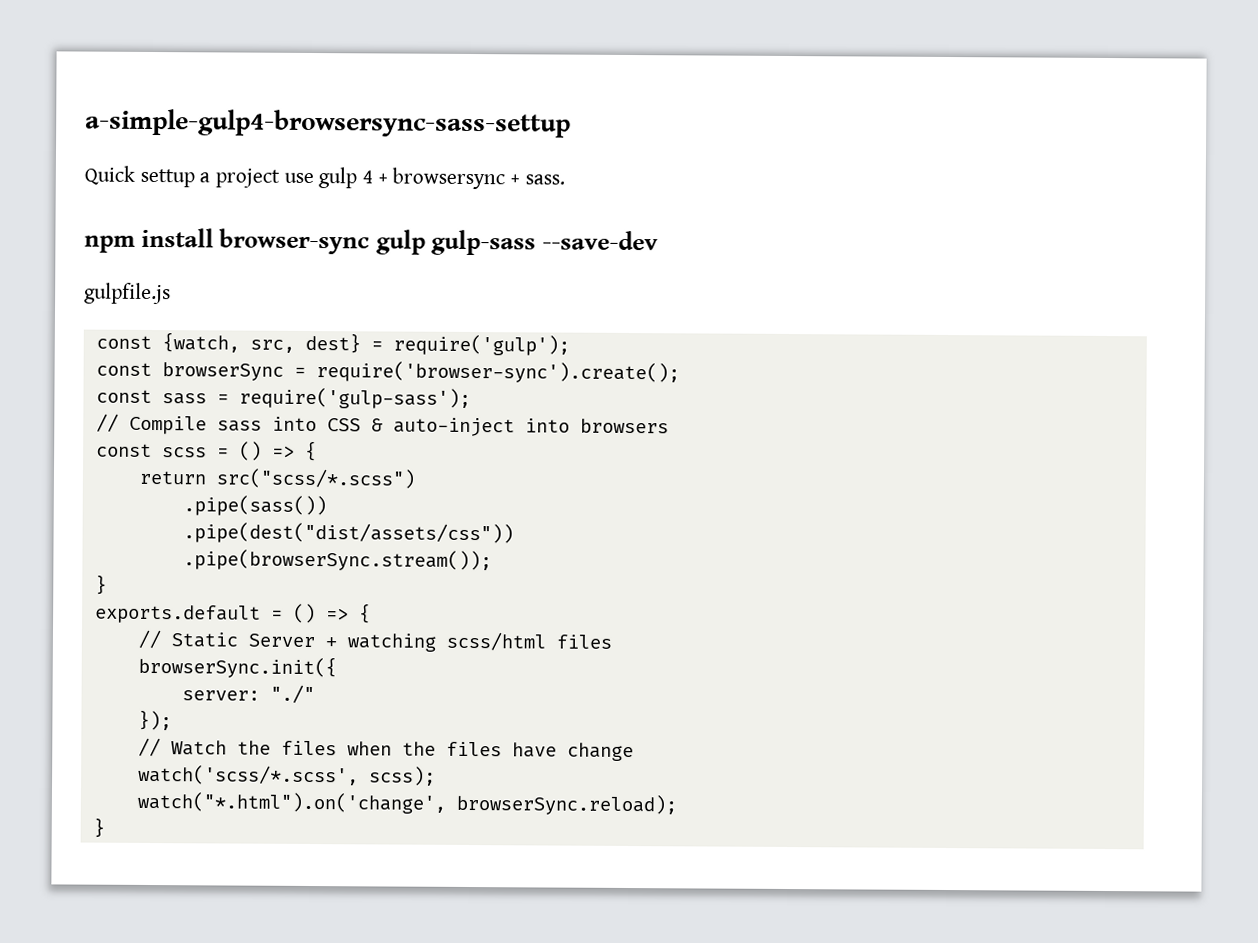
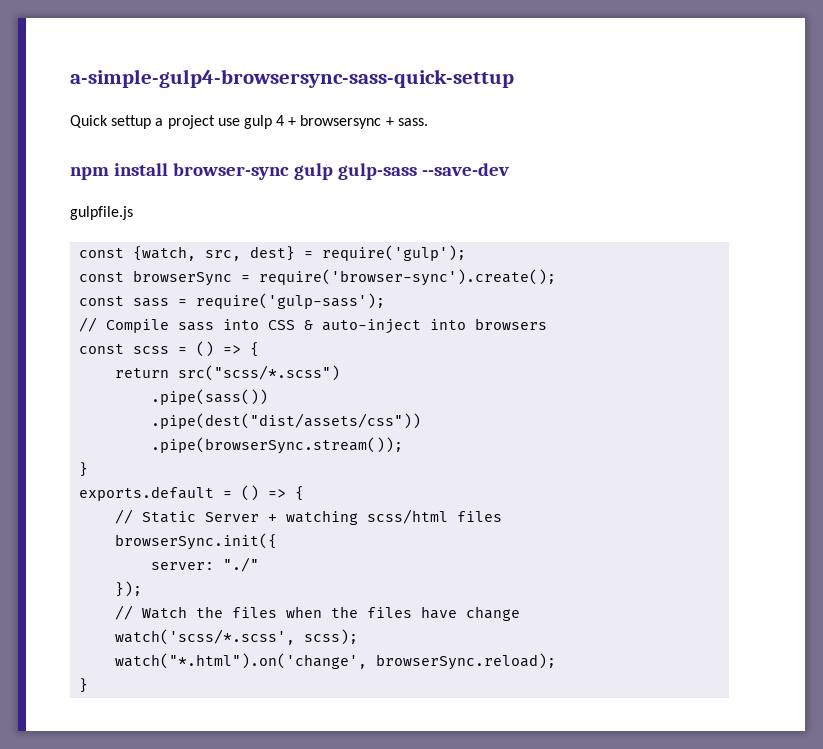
- a-simple-gulp4-browsersync-sass-settup
+ a-simple-gulp4-browsersync-sass-quick-settup

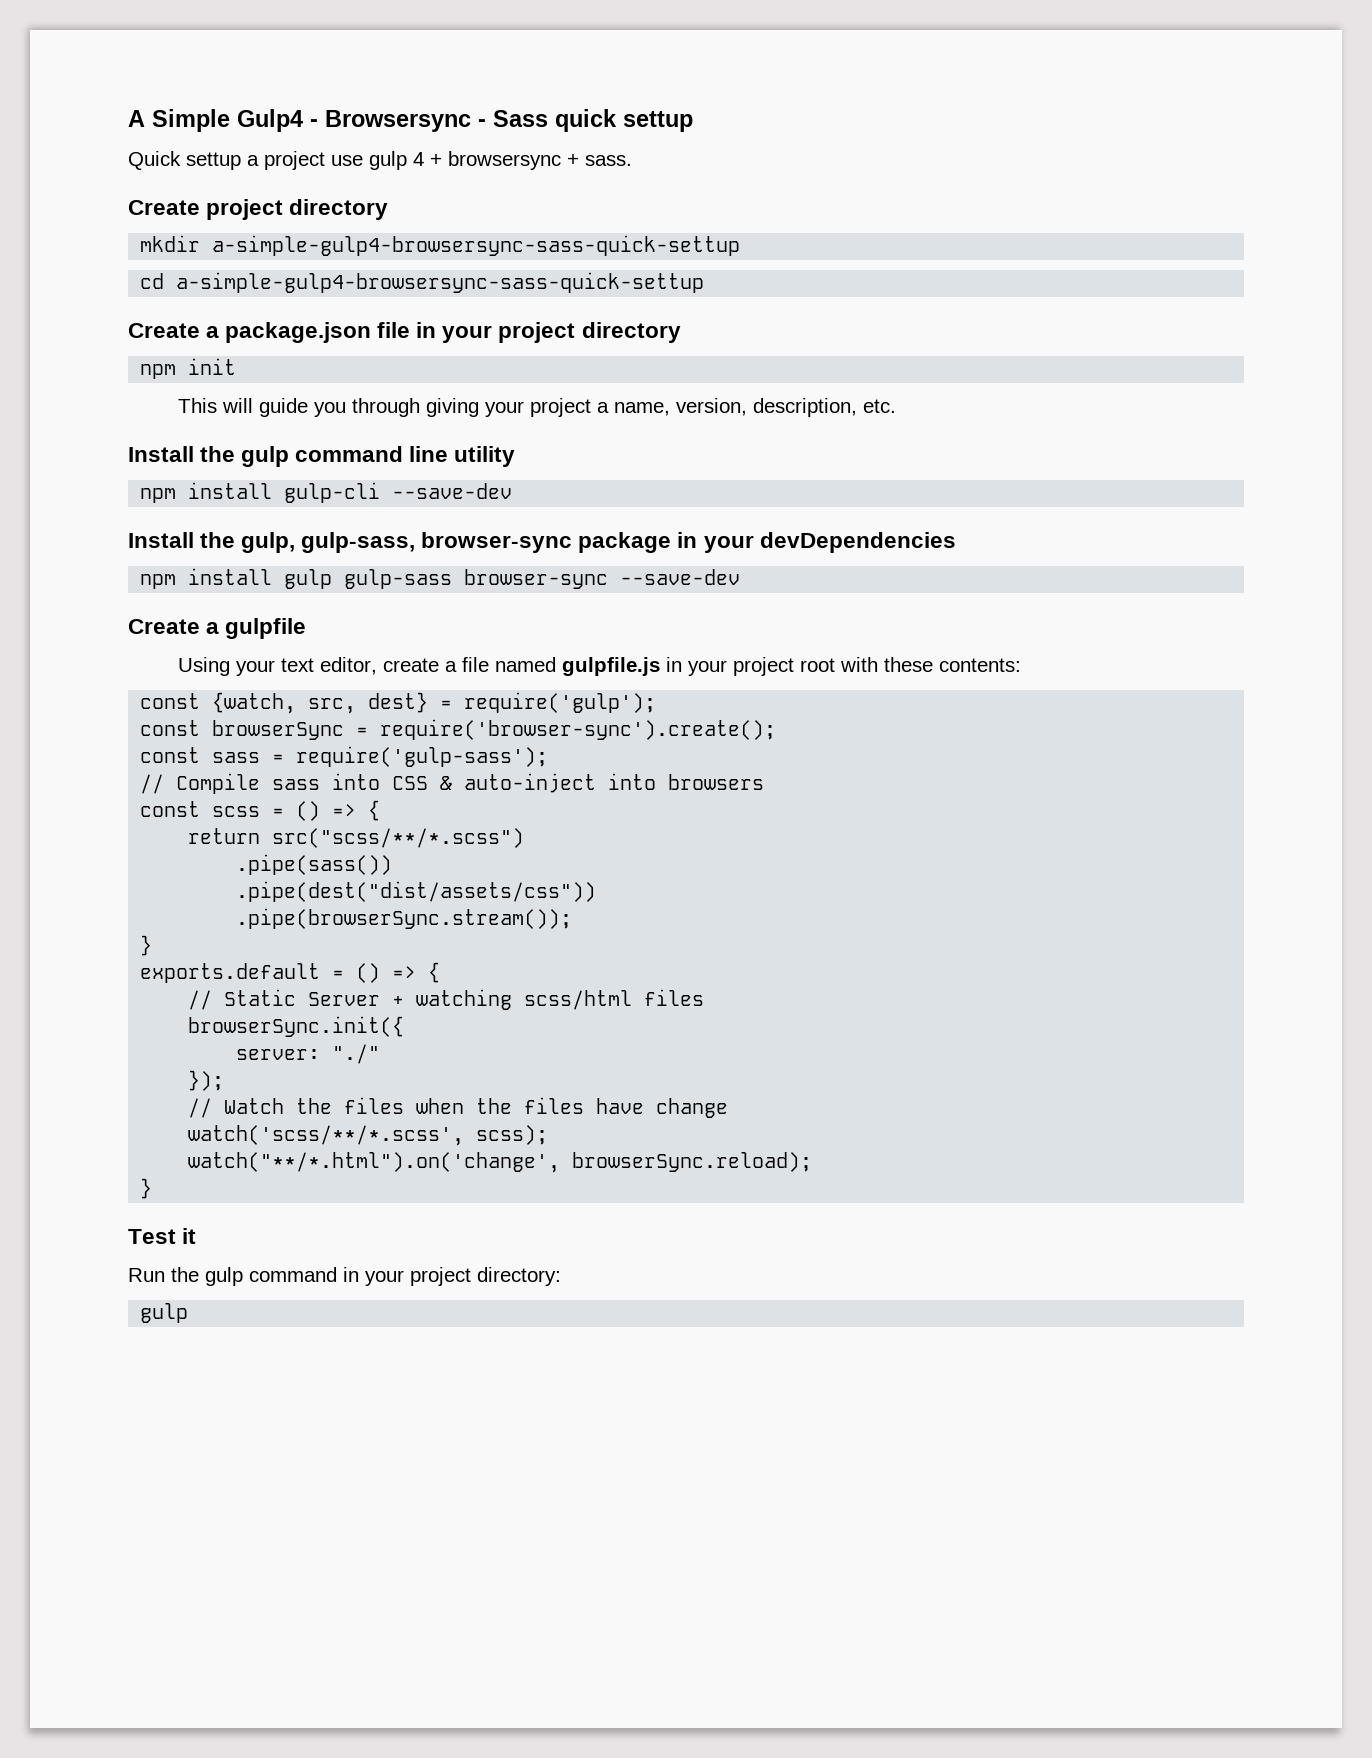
- a-simple-gulp4-browsersync-sass-quick-settup
+ A Simple Gulp4 - Browsersync - Sass quick settup
- npm install browser-sync gulp gulp-sass --save-dev
- gulpfile.js
+ Create project directory
+ mkdir a-simple-gulp4-browsersync-sass-quick-settup
+ cd a-simple-gulp4-browsersync-sass-quick-settup
+ Create a package.json file in your project directory
+ npm init
+ This will guide you through giving your project a name, version, description, etc.
+ Install the gulp command line utility
+ npm install gulp-cli --save-dev
+ Install the gulp, gulp-sass, browser-sync package in your devDependencies
+ npm install gulp gulp-sass browser-sync --save-dev
+ Create a gulpfile
+ Using your text editor, create a file named gulpfile.js in your project root with these contents:
- return src("scss/*.scss")
+ return src("scss/**/*.scss")
- watch('scss/*.scss', scss);
+ watch('scss/**/*.scss', scss);
- watch("*.html").on('change', browserSync.reload);
+ watch("**/*.html").on('change', browserSync.reload);
+ Test it
+ Run the gulp command in your project directory:
+ gulp

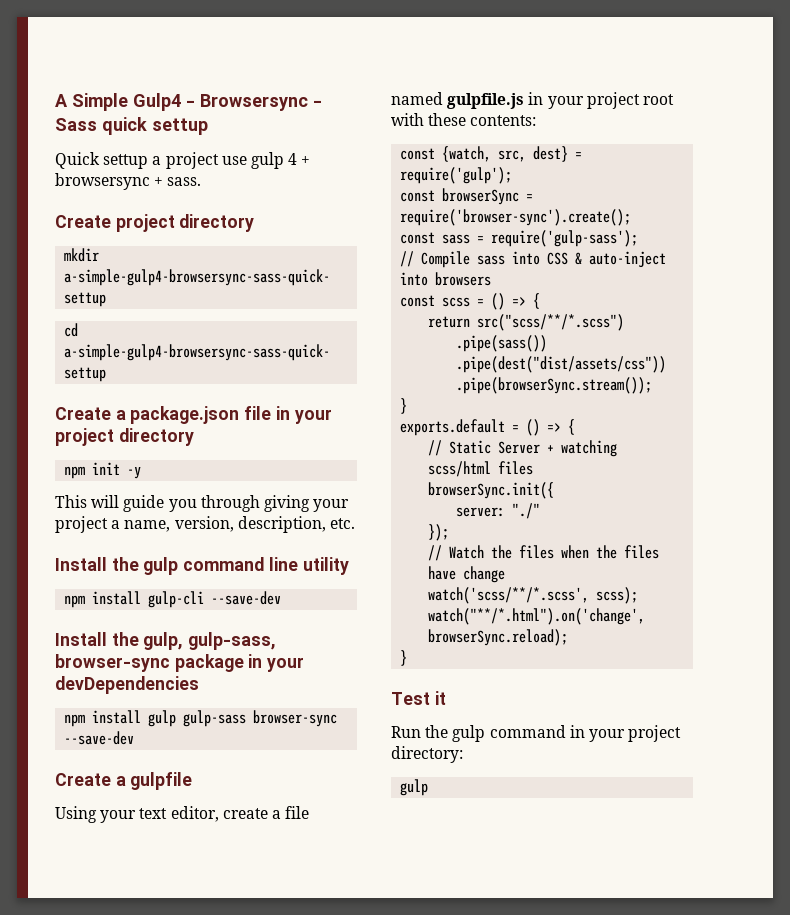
- npm init
+ npm init -y

